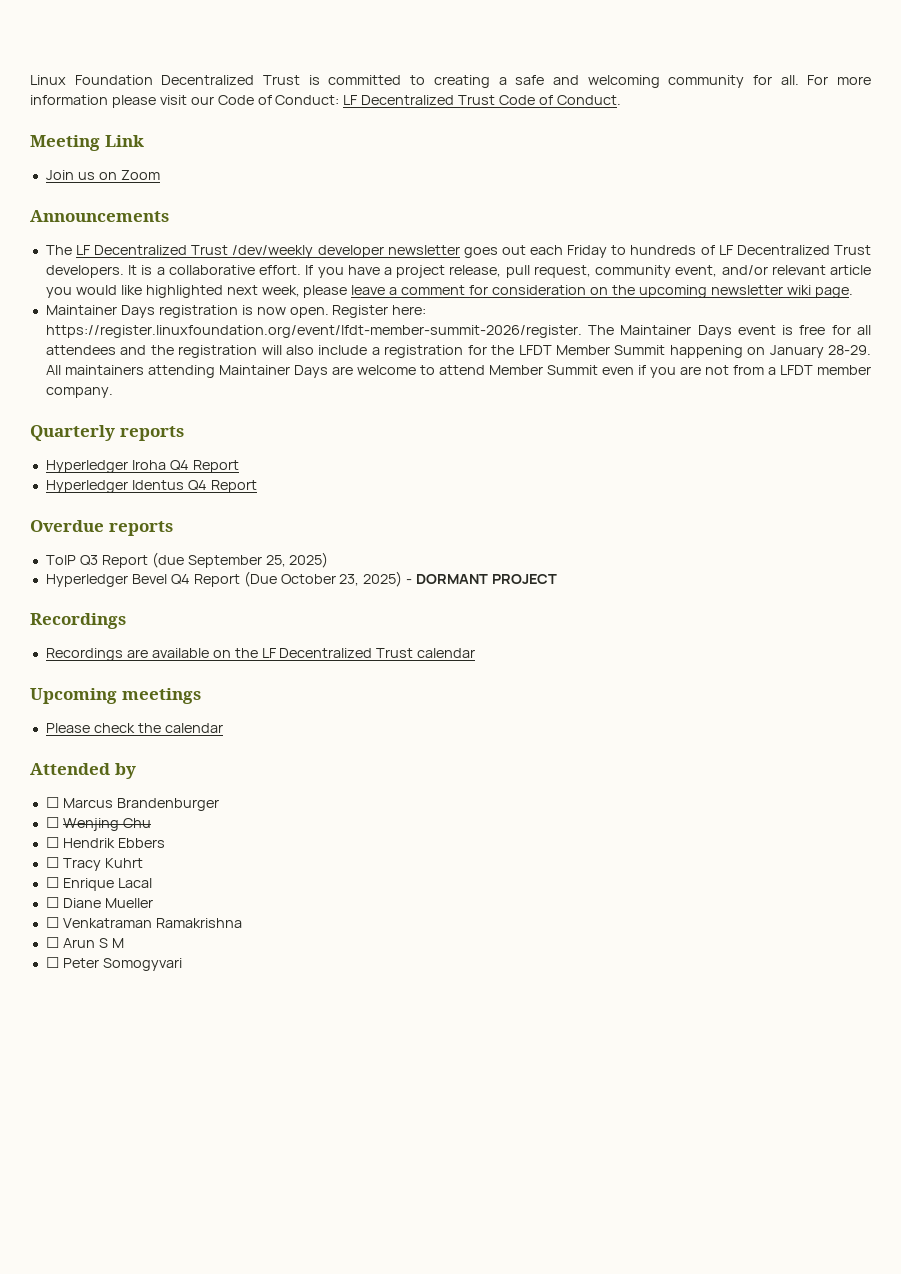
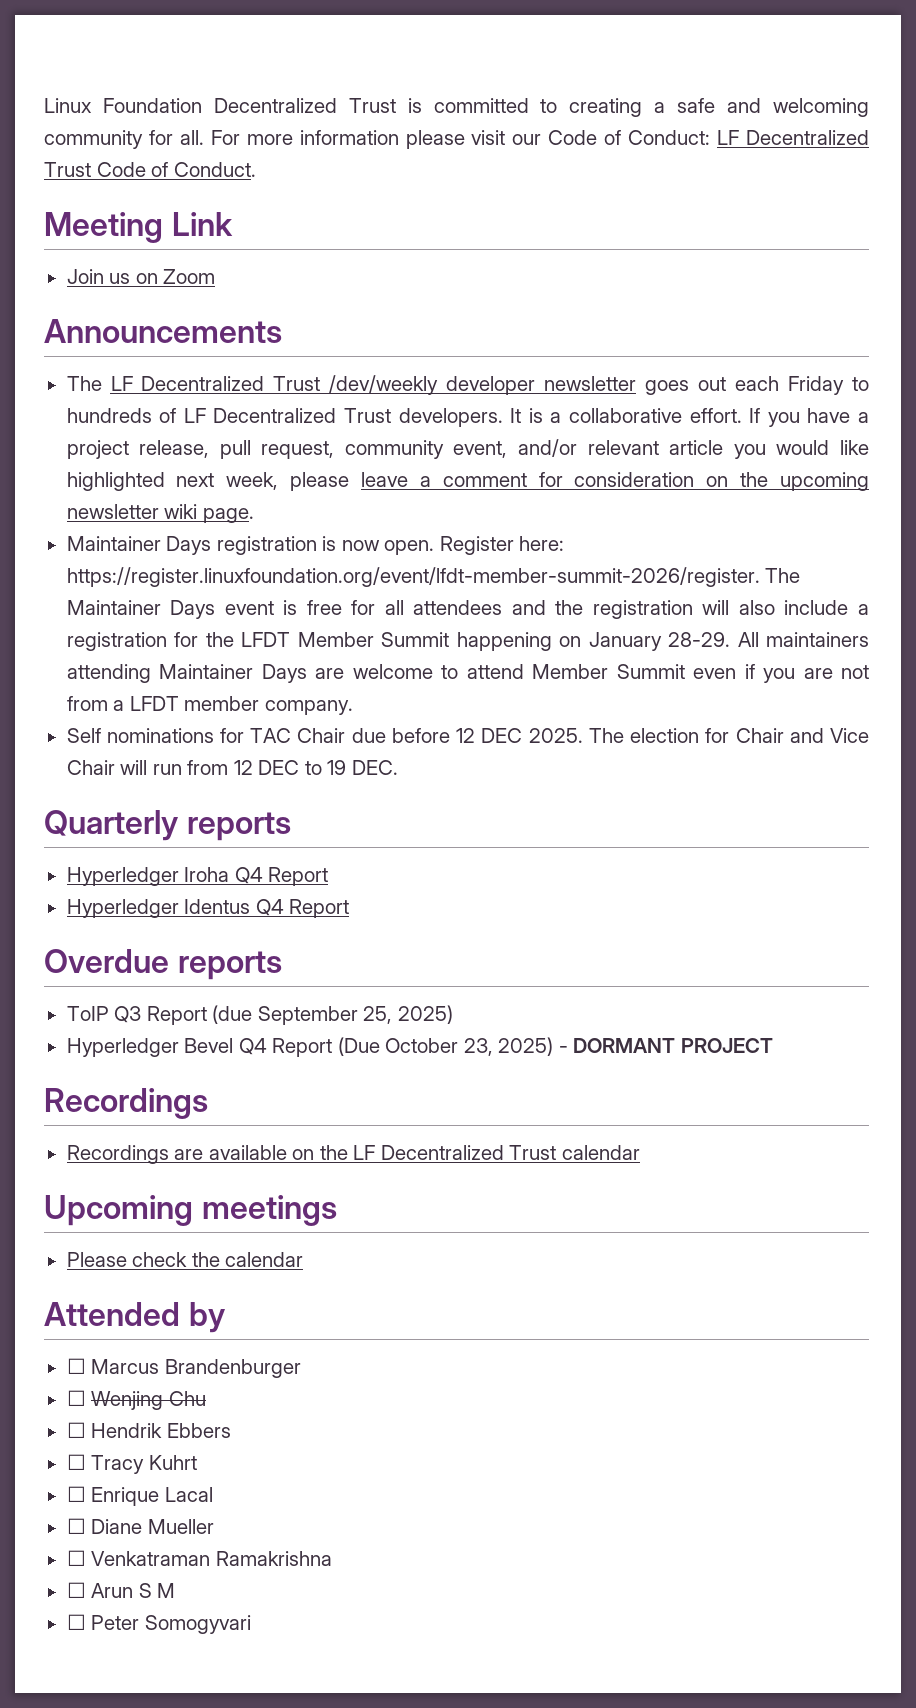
+ Self nominations for TAC Chair due before 12 DEC 2025. The election for Chair and Vice Chair will run from 12 DEC to 19 DEC.

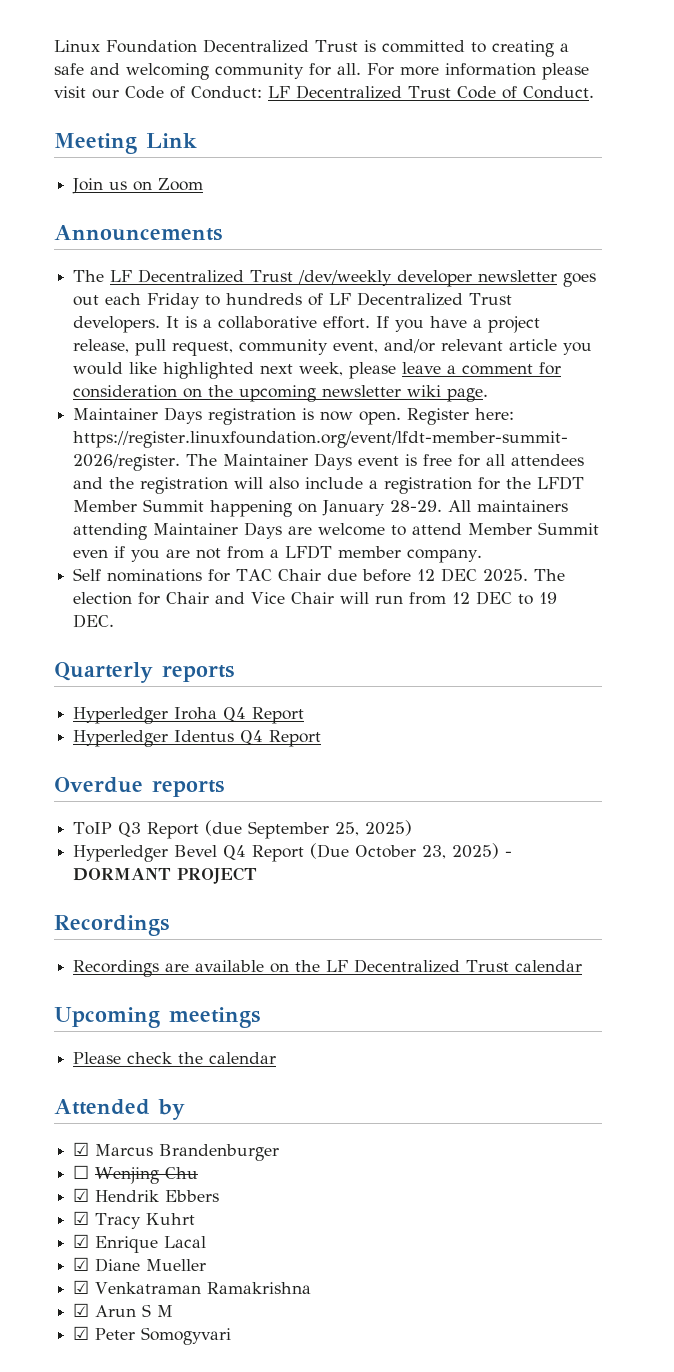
- ☐ Marcus Brandenburger
+ ☑ Marcus Brandenburger
- ☐ Hendrik Ebbers
+ ☑ Hendrik Ebbers
- ☐ Tracy Kuhrt
+ ☑ Tracy Kuhrt
- ☐ Enrique Lacal
+ ☑ Enrique Lacal
- ☐ Diane Mueller
+ ☑ Diane Mueller
- ☐ Venkatraman Ramakrishna
+ ☑ Venkatraman Ramakrishna
- ☐ Arun S M
+ ☑ Arun S M
- ☐ Peter Somogyvari
+ ☑ Peter Somogyvari

